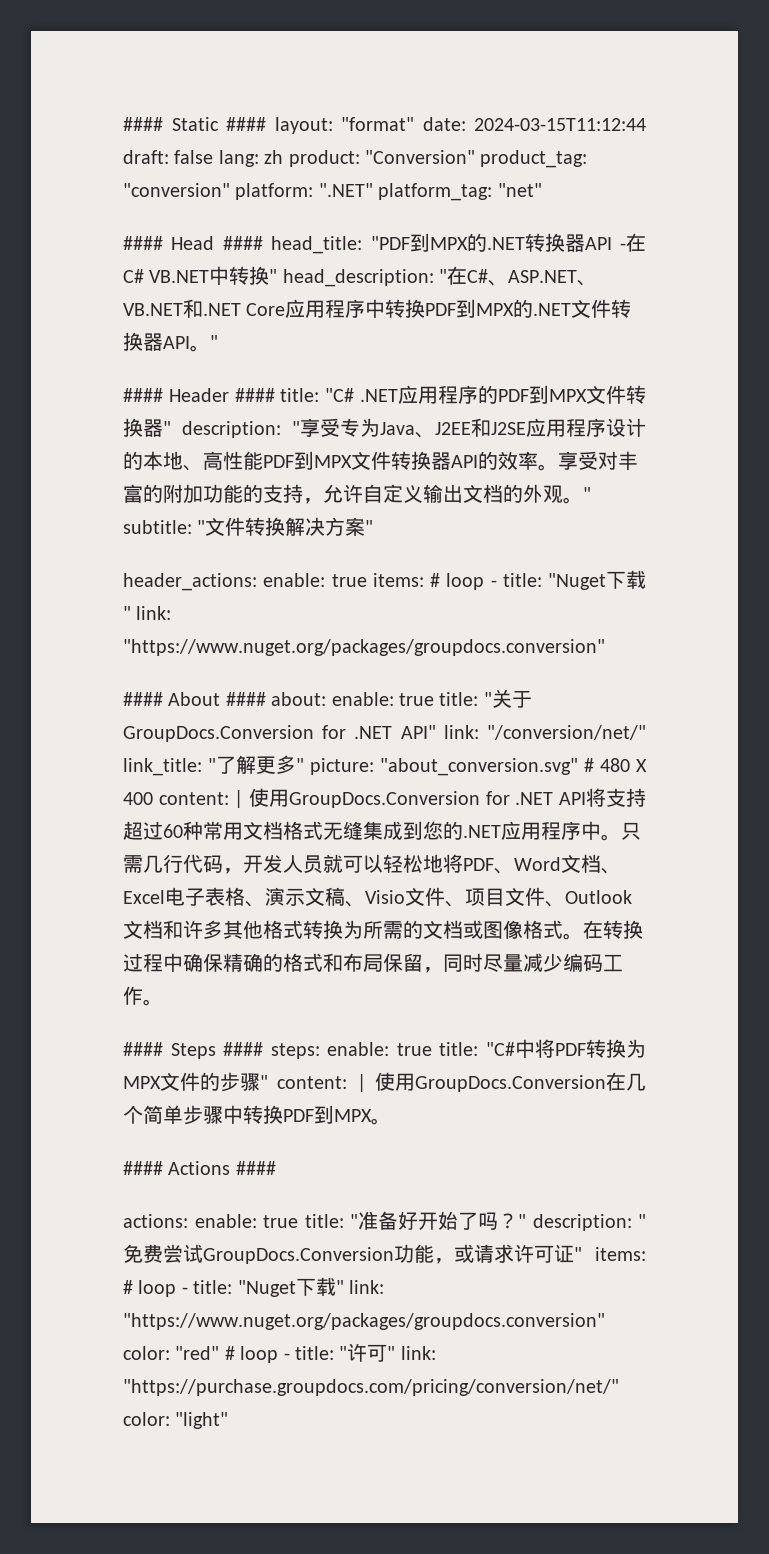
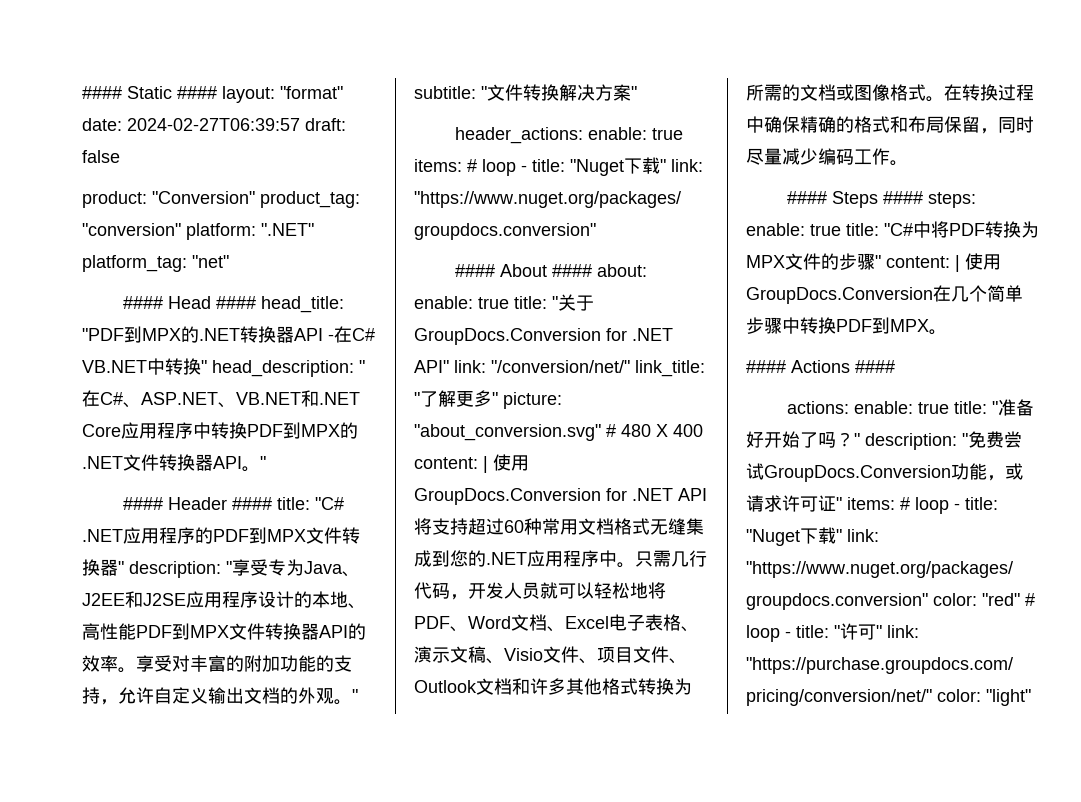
- #### Static #### layout: "format" date: 2024-03-15T11:12:44 draft: false lang: zh product: "Conversion" product_tag: "conversion" platform: ".NET" platform_tag: "net"
+ #### Static #### layout: "format" date: 2024-02-27T06:39:57 draft: false
+ product: "Conversion" product_tag: "conversion" platform: ".NET" platform_tag: "net"

